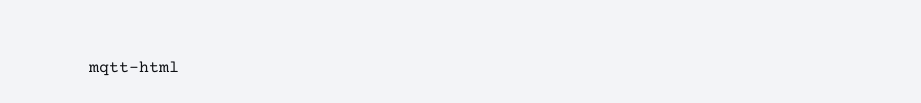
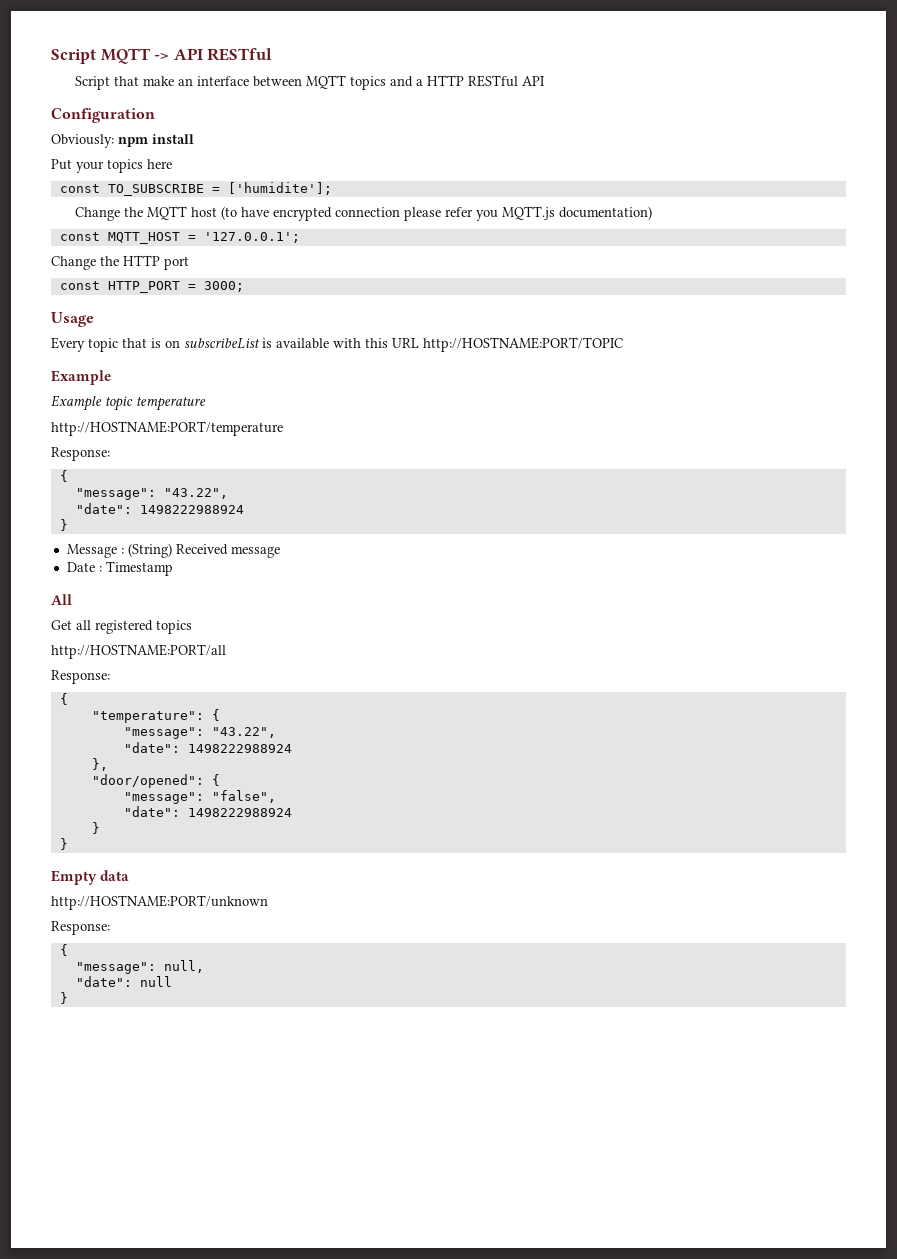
- mqtt-html
+ Script MQTT -> API RESTful
+ Script that make an interface between MQTT topics and a HTTP RESTful API
+ Configuration
+ Obviously: npm install
+ Put your topics here
+ const TO_SUBSCRIBE = ['humidite'];
+ Change the MQTT host (to have encrypted connection please refer you MQTT.js documentation)
+ const MQTT_HOST = '127.0.0.1';
+ Change the HTTP port
+ const HTTP_PORT = 3000;
+ Usage
+ Every topic that is on subscribeList is available with this URL http://HOSTNAME:PORT/TOPIC
+ Example
+ Example topic temperature
+ http://HOSTNAME:PORT/temperature
+ Response:
+ {
+ "message": "43.22",
+ "date": 1498222988924
+ }
+ Message : (String) Received message
+ Date : Timestamp
+ All
+ Get all registered topics
+ http://HOSTNAME:PORT/all
+ Response:
+ {
+ "temperature": {
+ "message": "43.22",
+ "date": 1498222988924
+ },
+ "door/opened": {
+ "message": "false",
+ "date": 1498222988924
+ }
+ }
+ Empty data
+ http://HOSTNAME:PORT/unknown
+ Response:
+ {
+ "message": null,
+ "date": null
+ }

